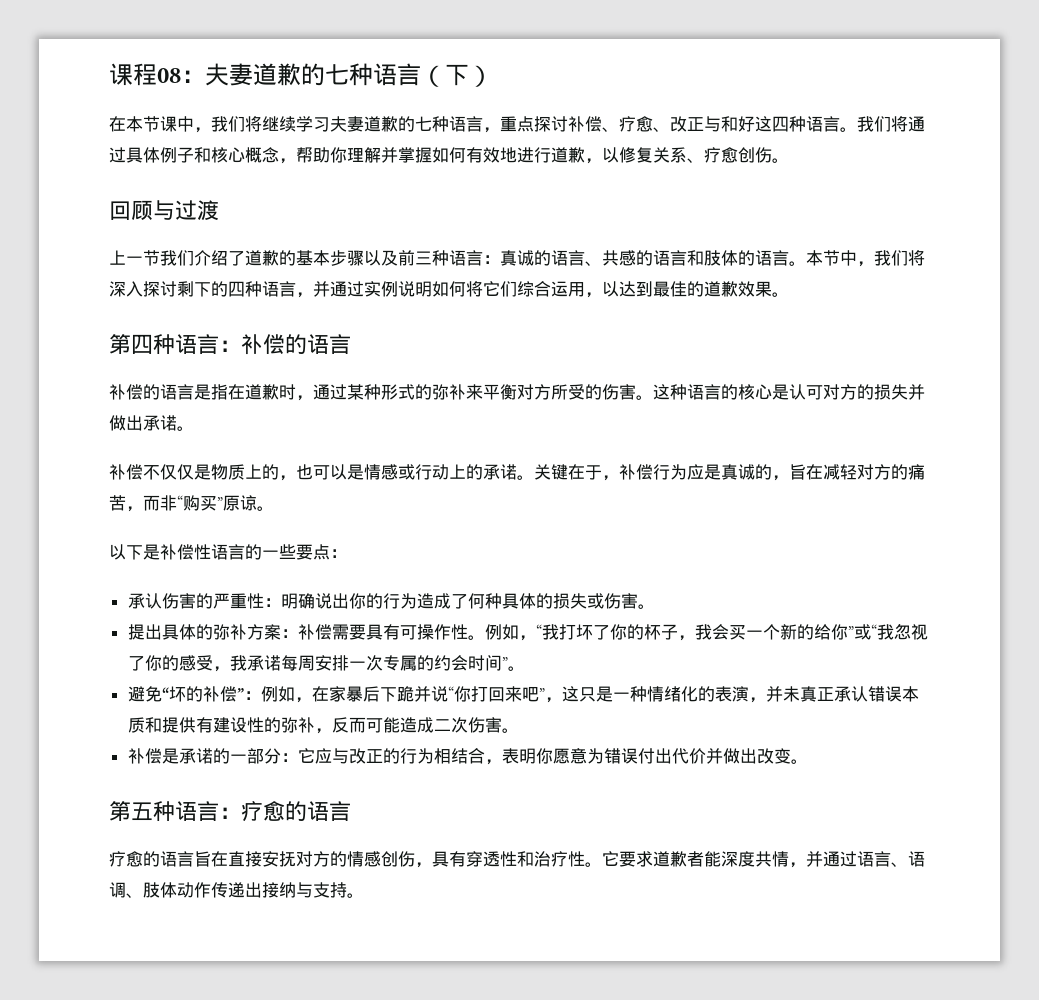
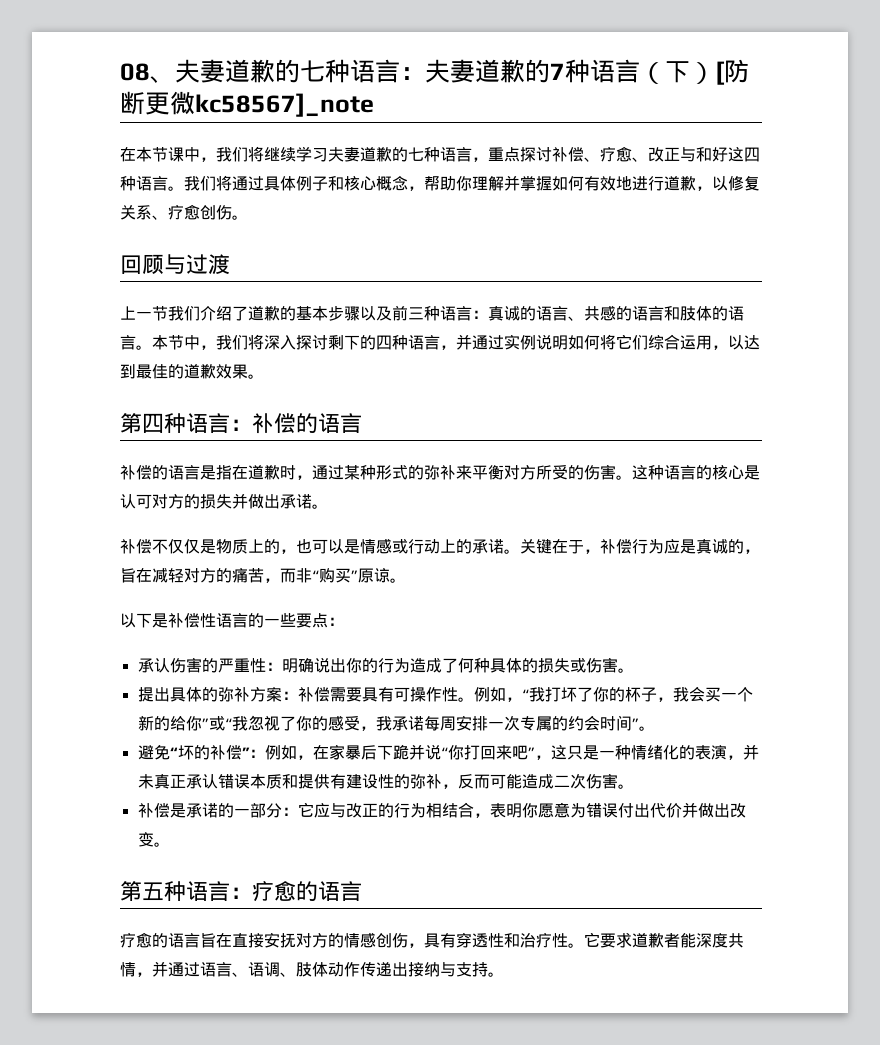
- 课程08：夫妻道歉的七种语言（下）
+ 08、夫妻道歉的七种语言：夫妻道歉的7种语言（下）[防断更微kc58567]_note

